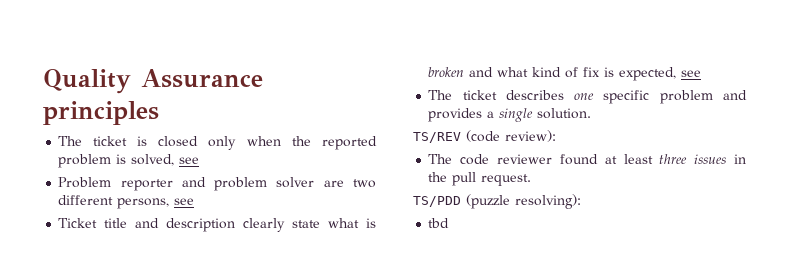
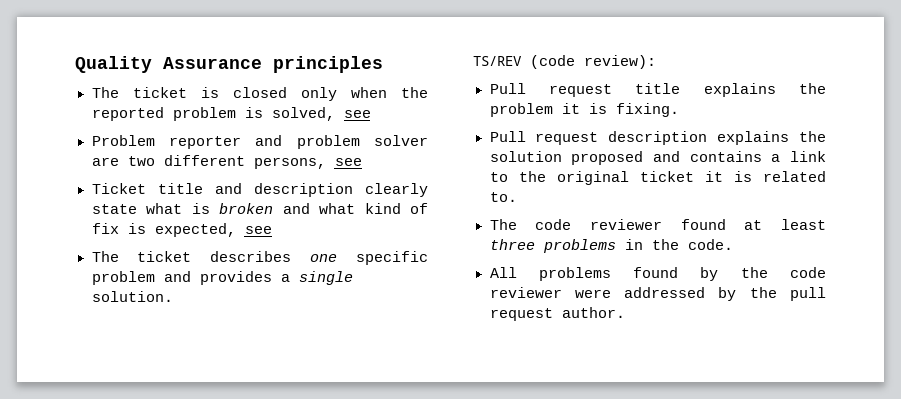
+ Pull request title explains the problem it is fixing.
+ Pull request description explains the solution proposed and contains a link to the original ticket it is related to.
- The code reviewer found at least three issues in the pull request.
- TS/PDD (puzzle resolving):
- tbd
+ The code reviewer found at least three problems in the code.
+ All problems found by the code reviewer were addressed by the pull request author.

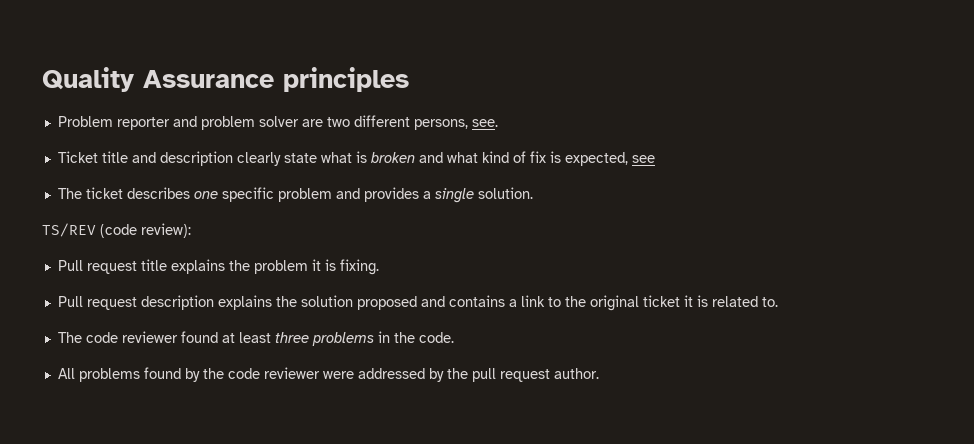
- The ticket is closed only when the reported problem is solved, see
- Problem reporter and problem solver are two different persons, see
+ Problem reporter and problem solver are two different persons, see.

